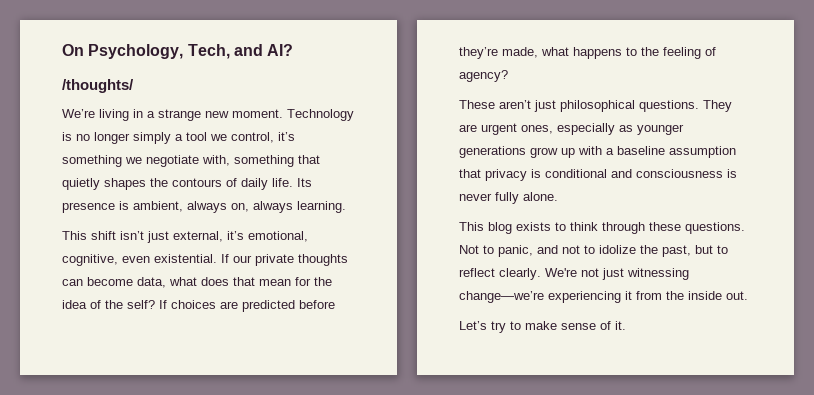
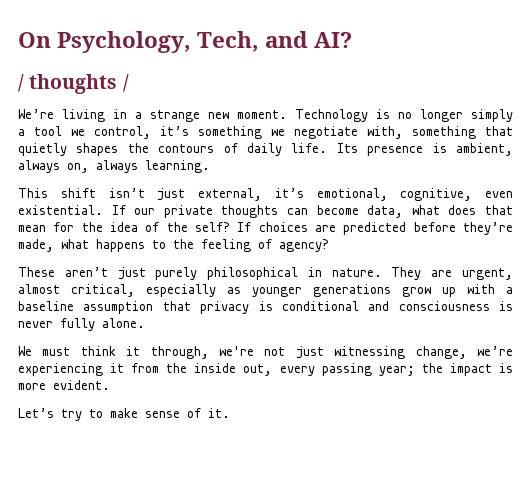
- /thoughts/
+ / thoughts /
- These aren’t just philosophical questions. They are urgent ones, especially as younger generations grow up with a baseline assumption that privacy is conditional and consciousness is never fully alone.
+ These aren’t just purely philosophical in nature. They are urgent, almost critical, especially as younger generations grow up with a baseline assumption that privacy is conditional and consciousness is never fully alone.
- This blog exists to think through these questions. Not to panic, and not to idolize the past, but to reflect clearly. We're not just witnessing change—we’re experiencing it from the inside out.
+ We must think it through, we're not just witnessing change, we’re experiencing it from the inside out, every passing year; the impact is more evident.

